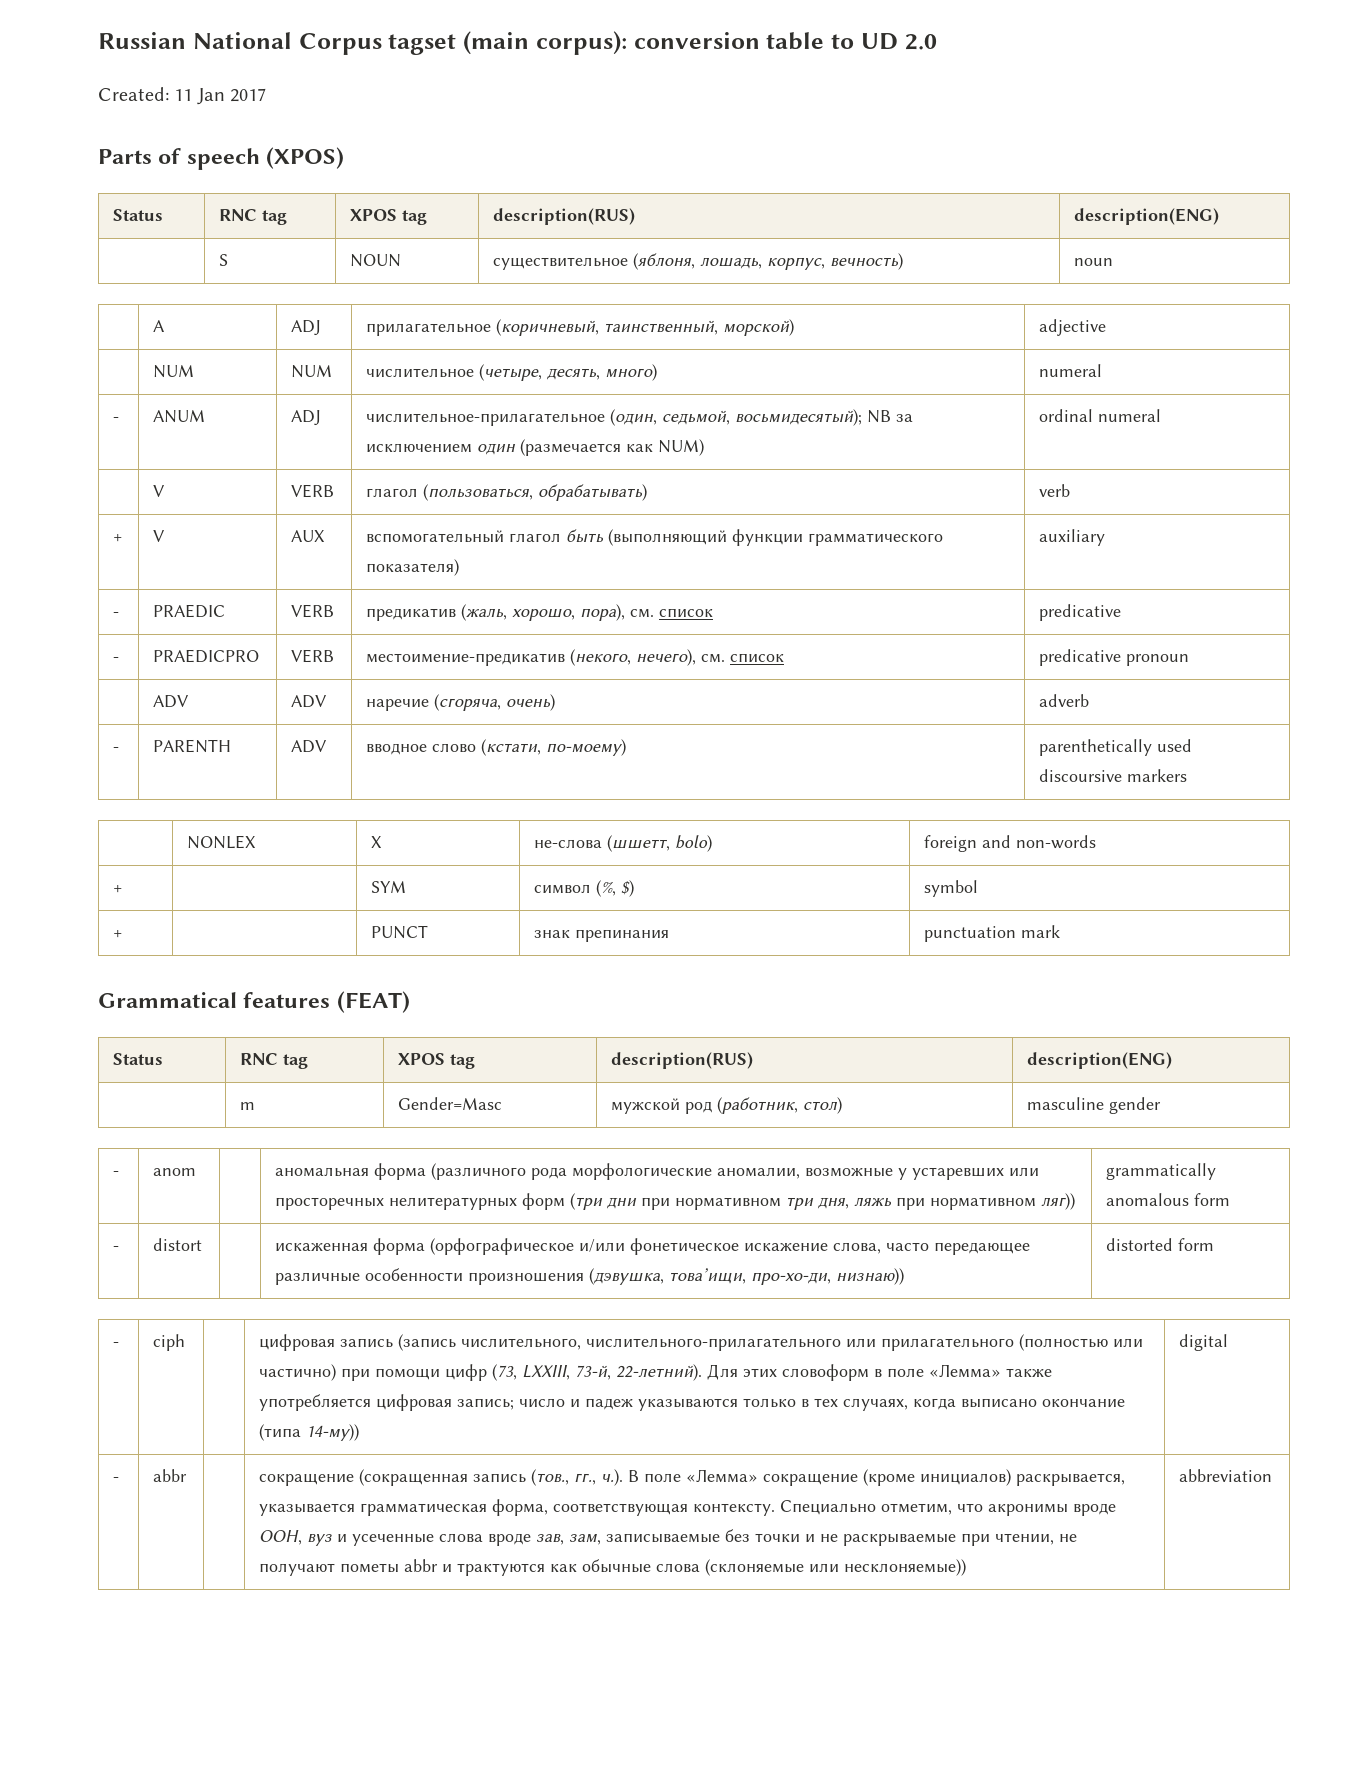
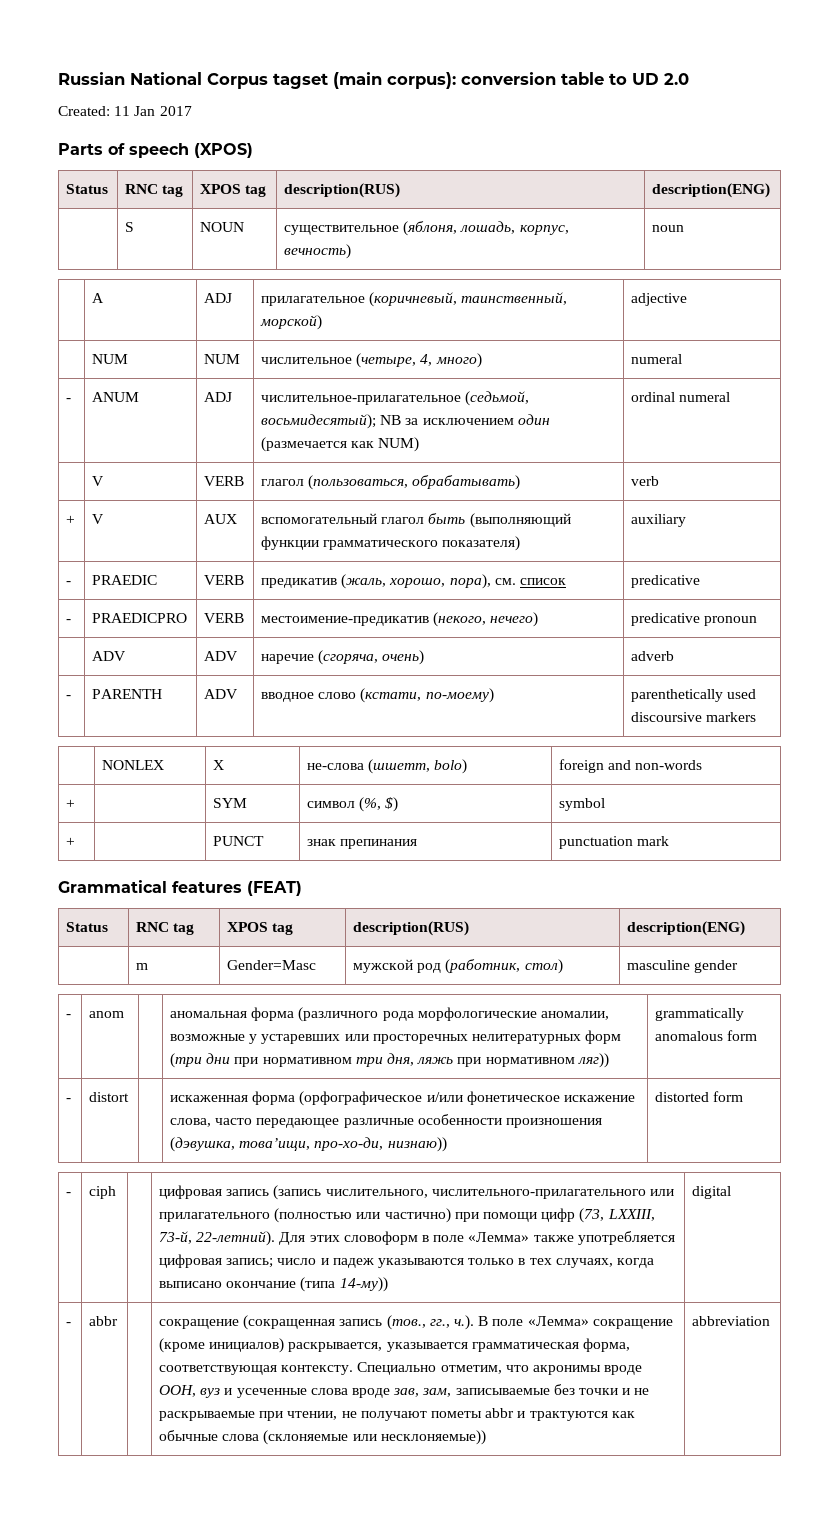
- | NUM | NUM | числительное (четыре, десять, много) | numeral
+ | NUM | NUM | числительное (четыре, 4, много) | numeral
- - | ANUM | ADJ | числительное-прилагательное (один, седьмой, восьмидесятый); NB за исключением один (размечается как NUM) | ordinal numeral
+ - | ANUM | ADJ | числительное-прилагательное (седьмой, восьмидесятый); NB за исключением один (размечается как NUM) | ordinal numeral
- - | PRAEDICPRO | VERB | местоимение-предикатив (некого, нечего), см. список | predicative pronoun
+ - | PRAEDICPRO | VERB | местоимение-предикатив (некого, нечего) | predicative pronoun

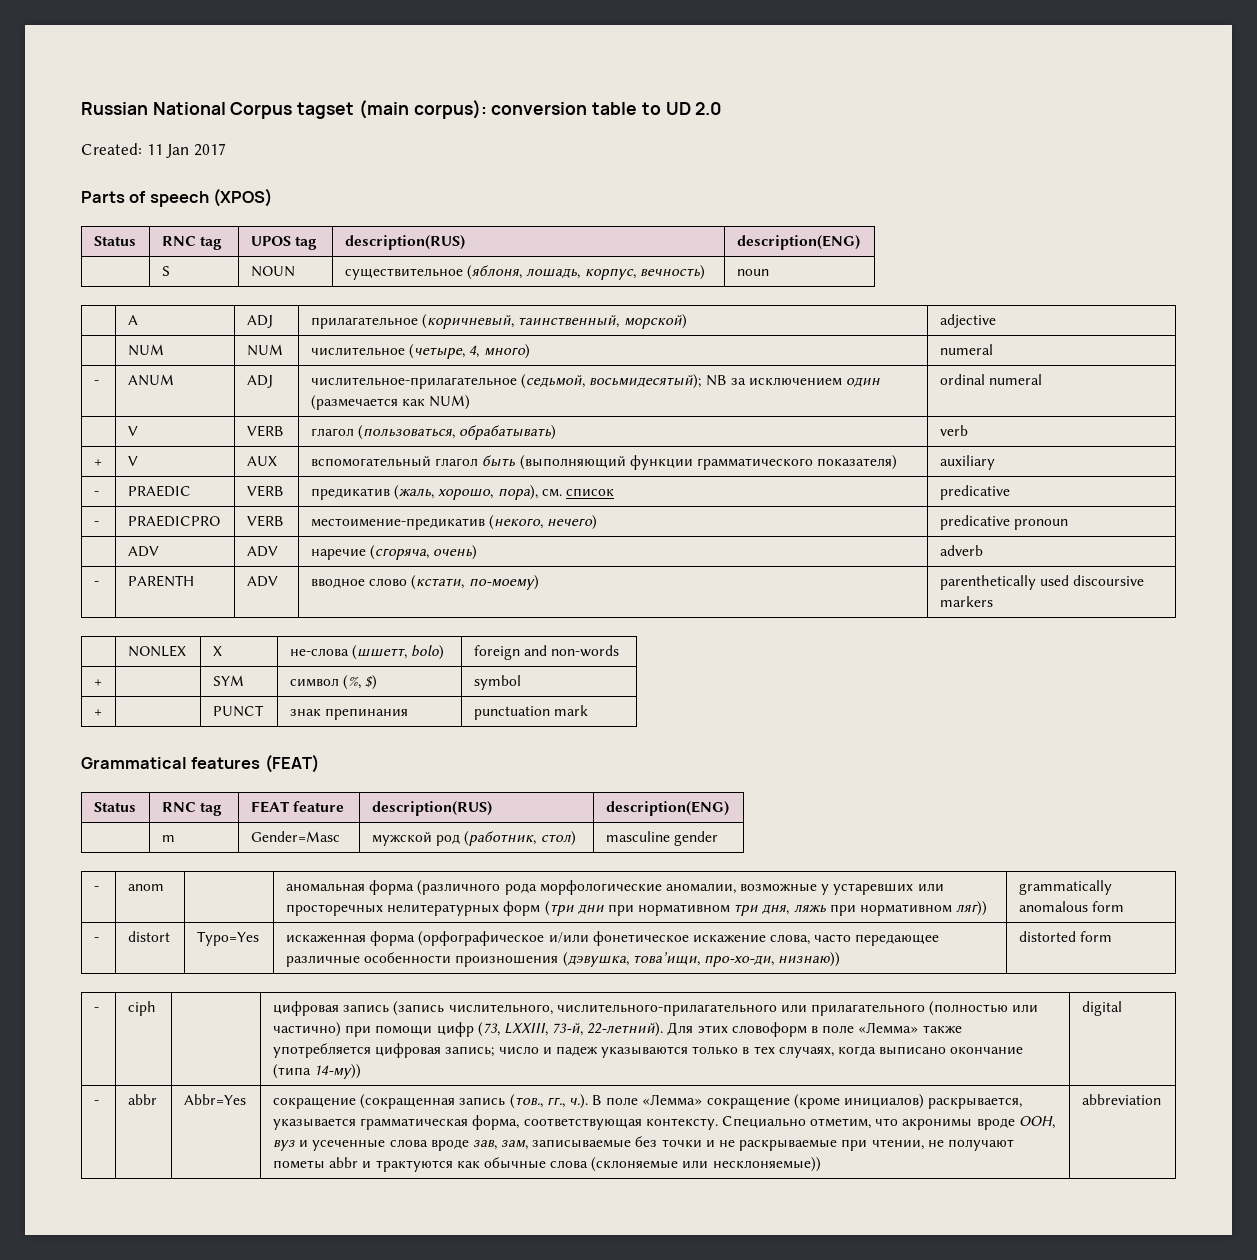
  Parts of speech (XPOS)
- Status | RNC tag | XPOS tag | description(RUS) | description(ENG)
+ Status | RNC tag | UPOS tag | description(RUS) | description(ENG)
  Grammatical features (FEAT)
- Status | RNC tag | XPOS tag | description(RUS) | description(ENG)
+ Status | RNC tag | FEAT feature | description(RUS) | description(ENG)
- - | distort | | искаженная форма (орфографическое и/или фонетическое искажение слова, часто передающее различные особенности произношения (дэвушка, това’ищи, про-хо-ди, низнаю)) | distorted form
+ - | distort | Typo=Yes | искаженная форма (орфографическое и/или фонетическое искажение слова, часто передающее различные особенности произношения (дэвушка, това’ищи, про-хо-ди, низнаю)) | distorted form
+ Abbr=Yes

